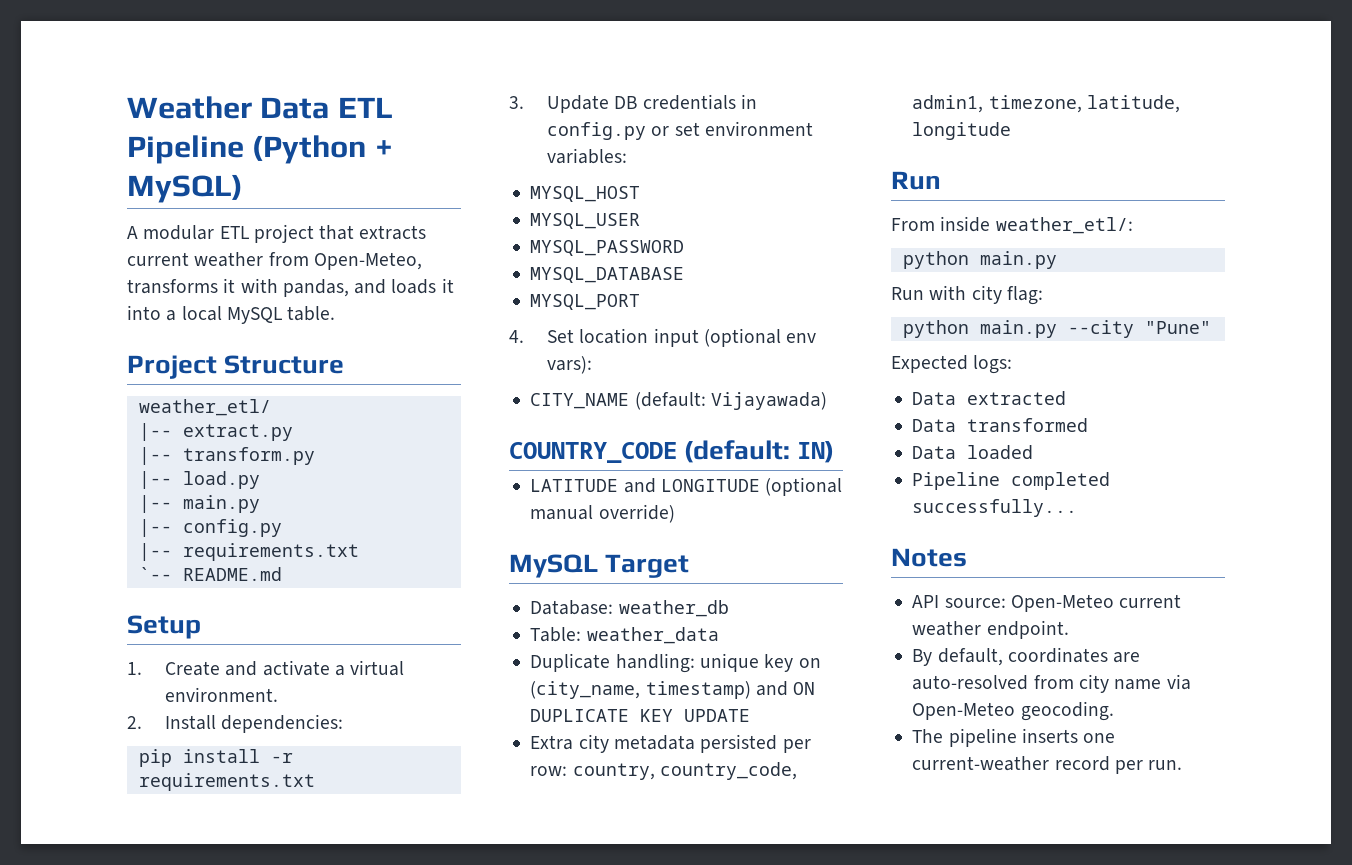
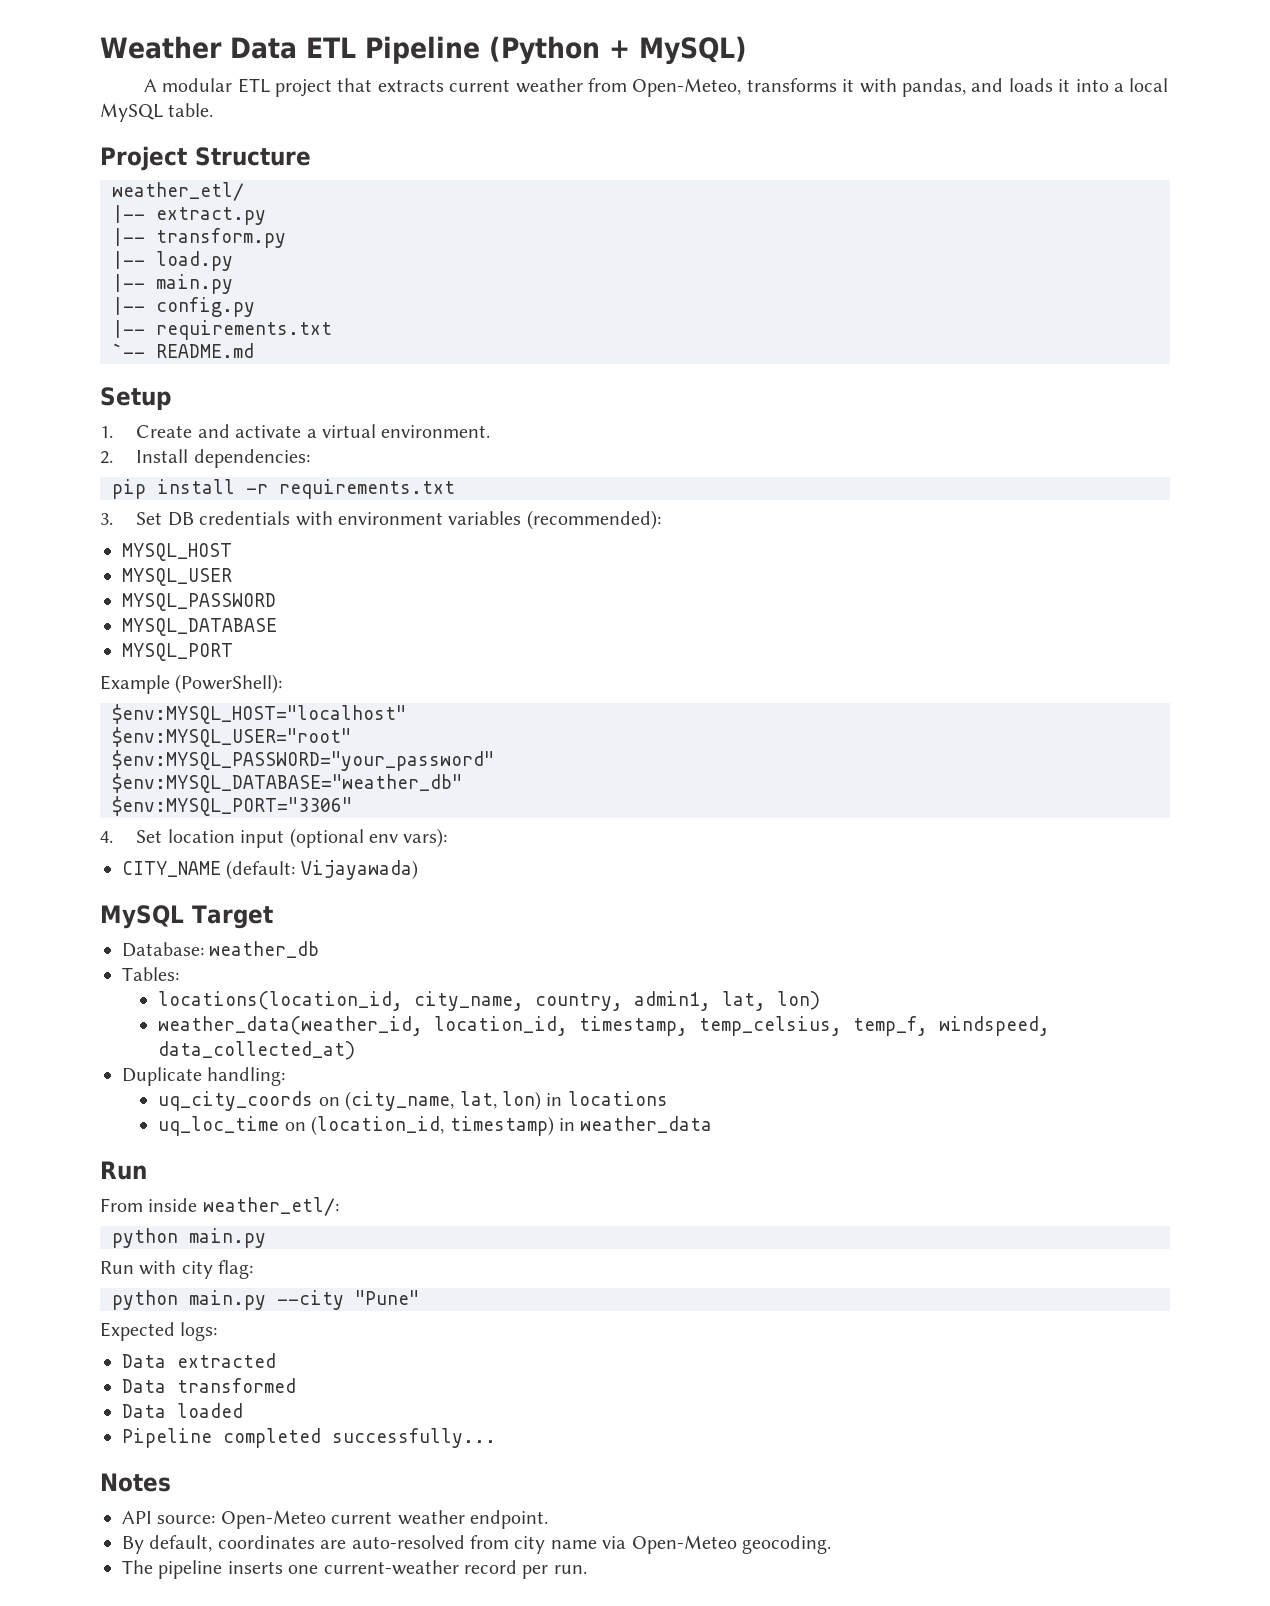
- 3. Update DB credentials in config.py or set environment variables:
+ 3. Set DB credentials with environment variables (recommended):
+ Example (PowerShell):
+ $env:MYSQL_HOST="localhost"
+ $env:MYSQL_USER="root"
+ $env:MYSQL_PASSWORD="your_password"
+ $env:MYSQL_DATABASE="weather_db"
+ $env:MYSQL_PORT="3306"
- COUNTRY_CODE (default: IN)
- LATITUDE and LONGITUDE (optional manual override)
  MySQL Target
  Database: weather_db
- Table: weather_data
- Duplicate handling: unique key on (city_name, timestamp) and ON DUPLICATE KEY UPDATE
- Extra city metadata persisted per row: country, country_code, admin1, timezone, latitude, longitude
+ Tables:
+ locations(location_id, city_name, country, admin1, lat, lon)
+ weather_data(weather_id, location_id, timestamp, temp_celsius, temp_f, windspeed, data_collected_at)
+ Duplicate handling:
+ uq_city_coords on (city_name, lat, lon) in locations
+ uq_loc_time on (location_id, timestamp) in weather_data

